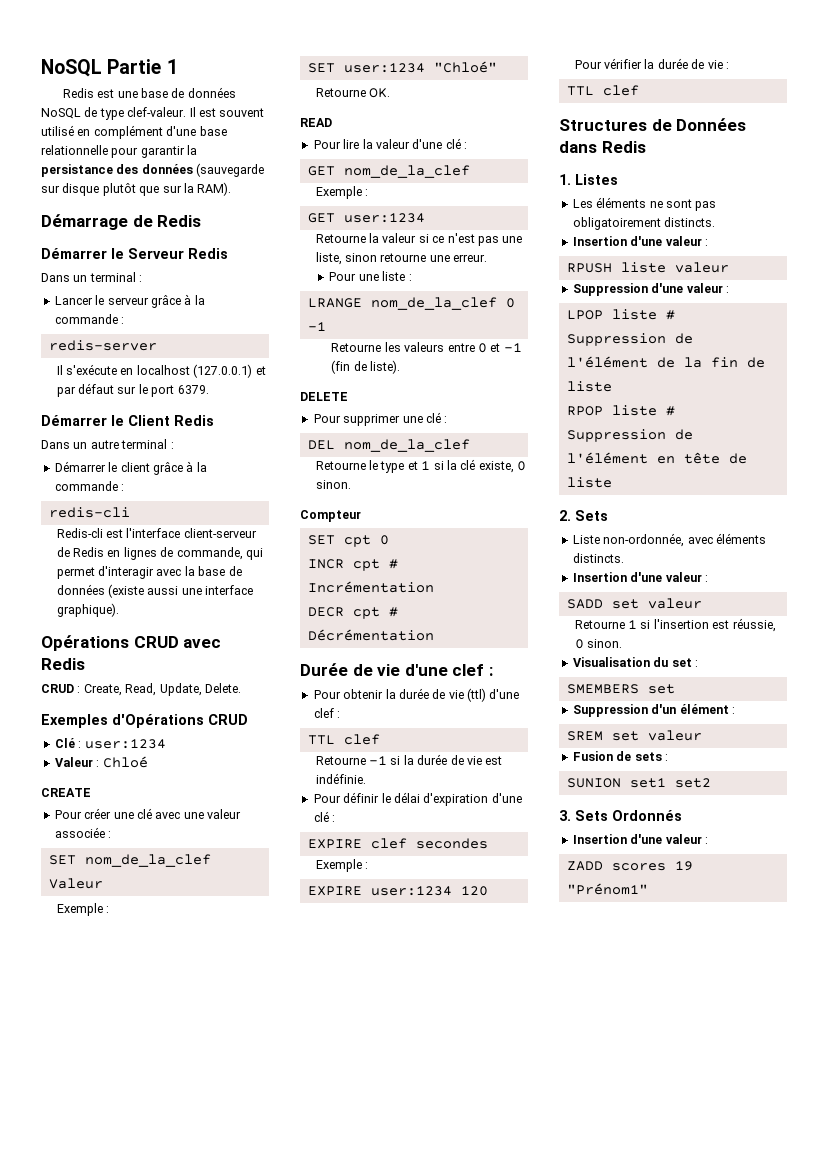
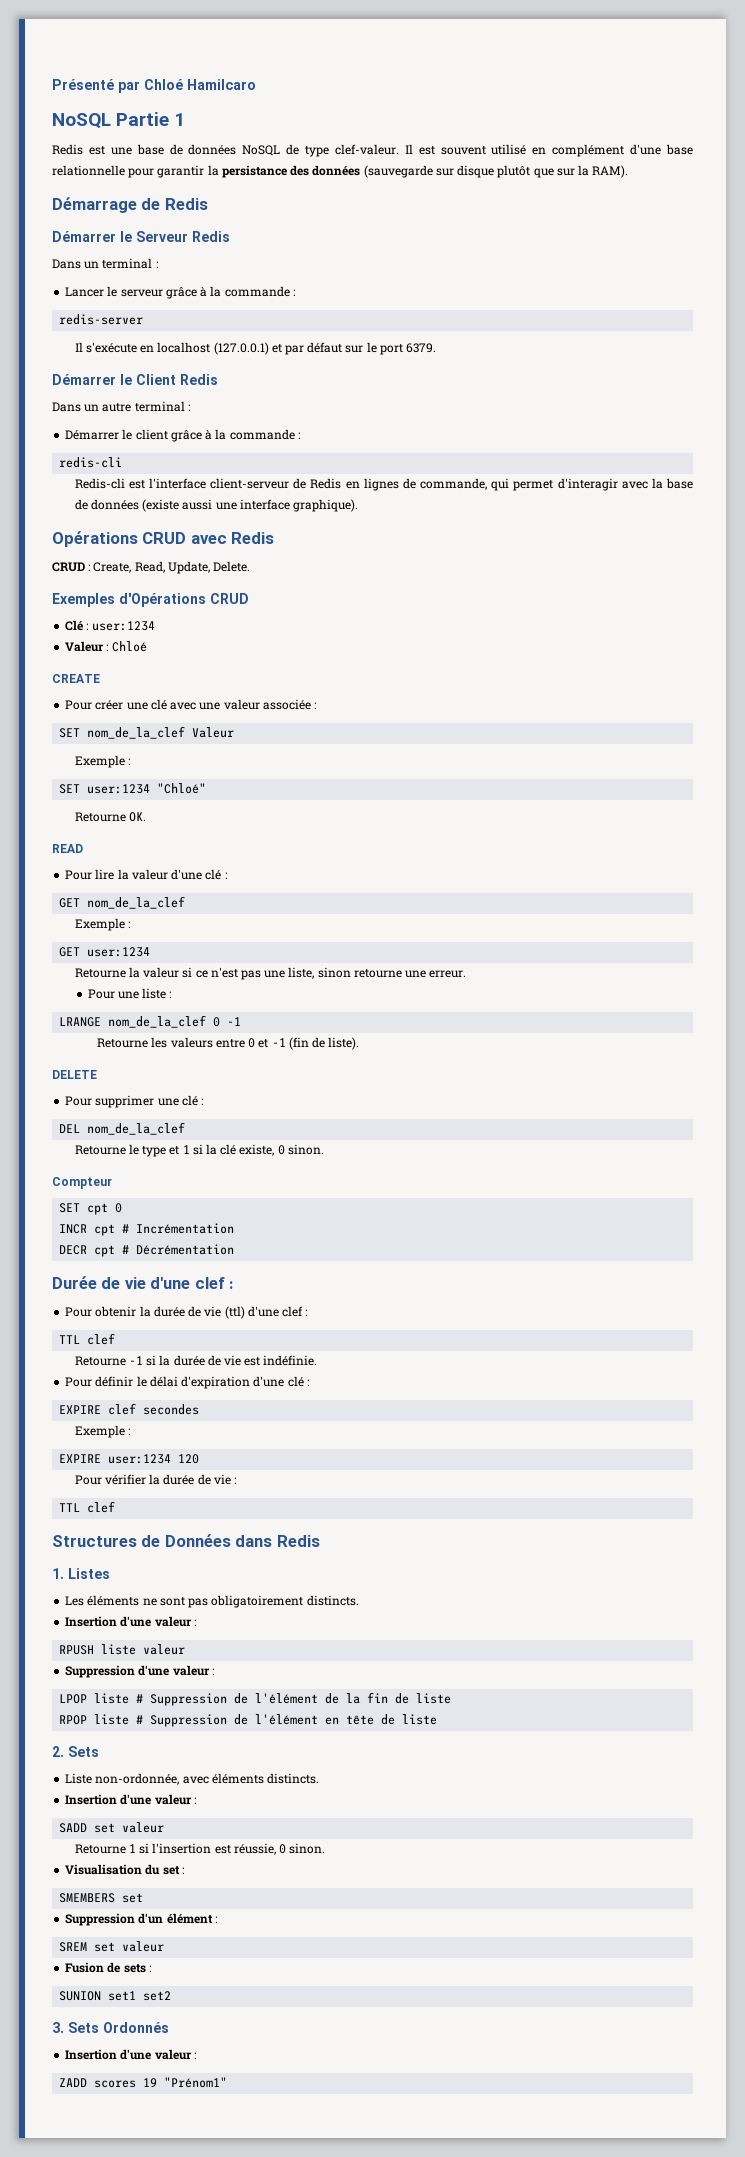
+ Présenté par Chloé Hamilcaro

